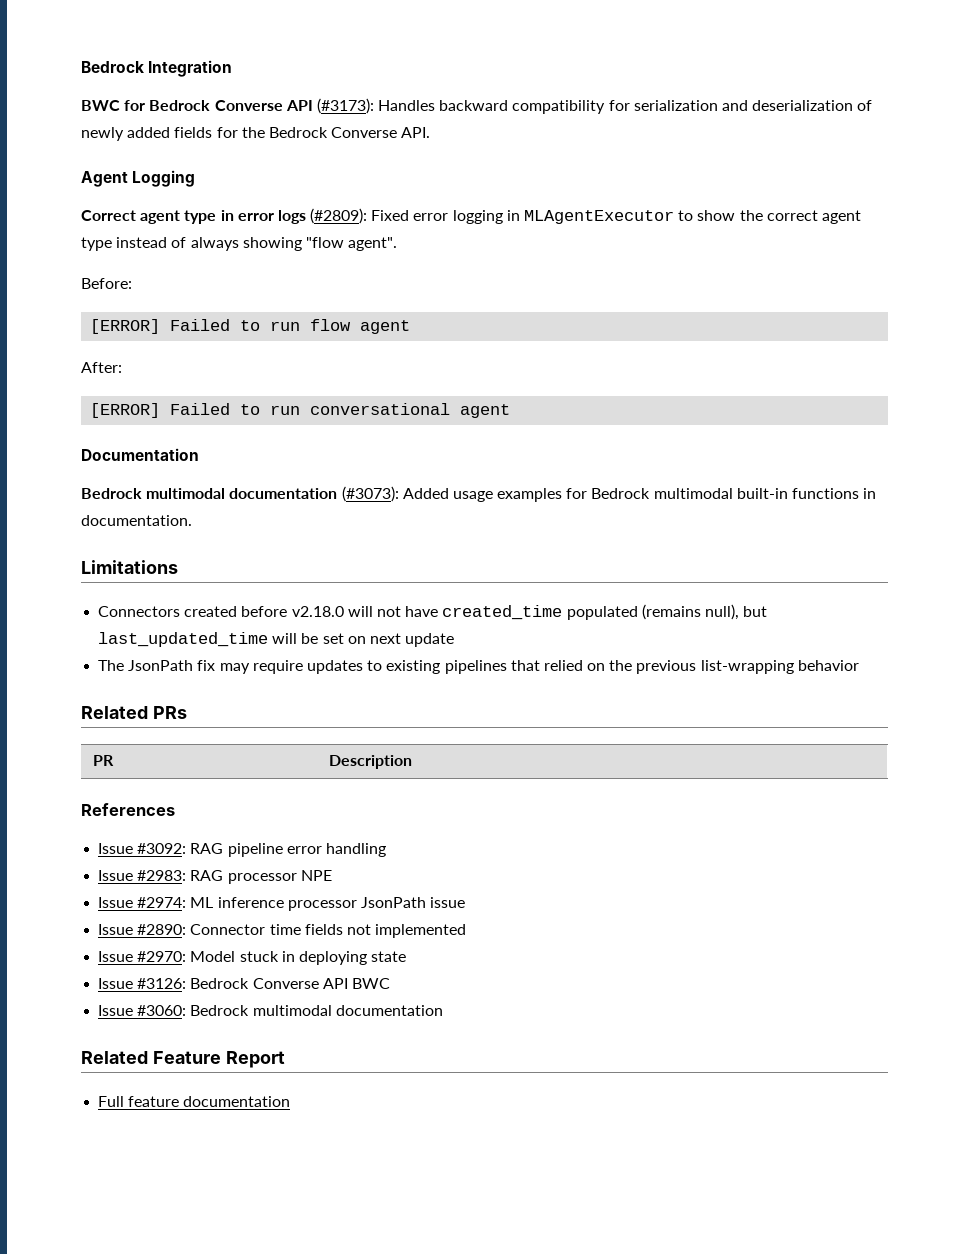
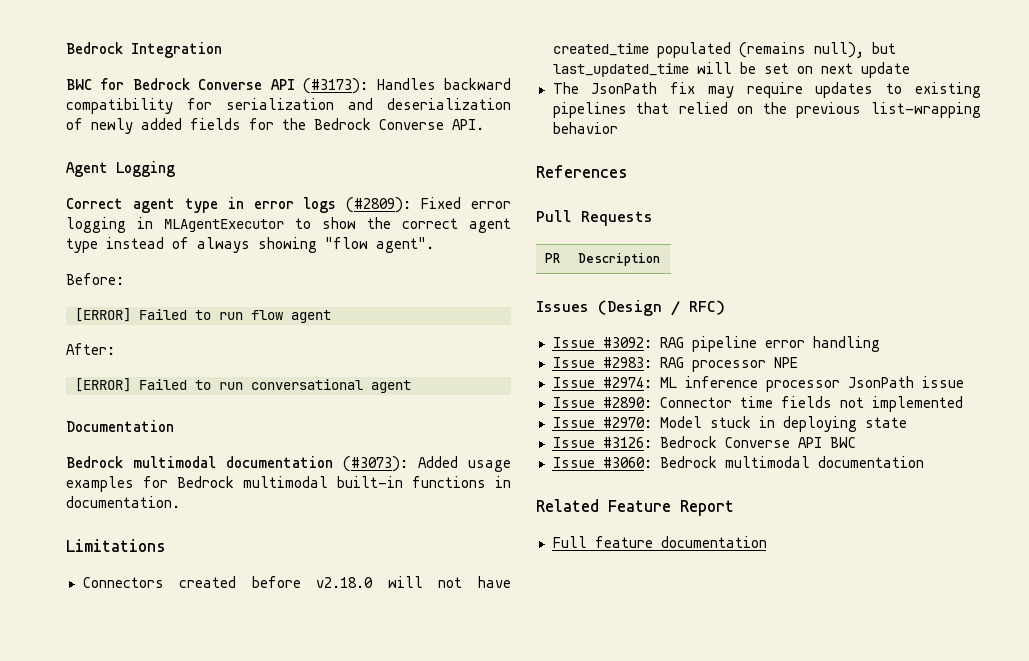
- Related PRs
+ References
+ Pull Requests
- References
+ Issues (Design / RFC)

